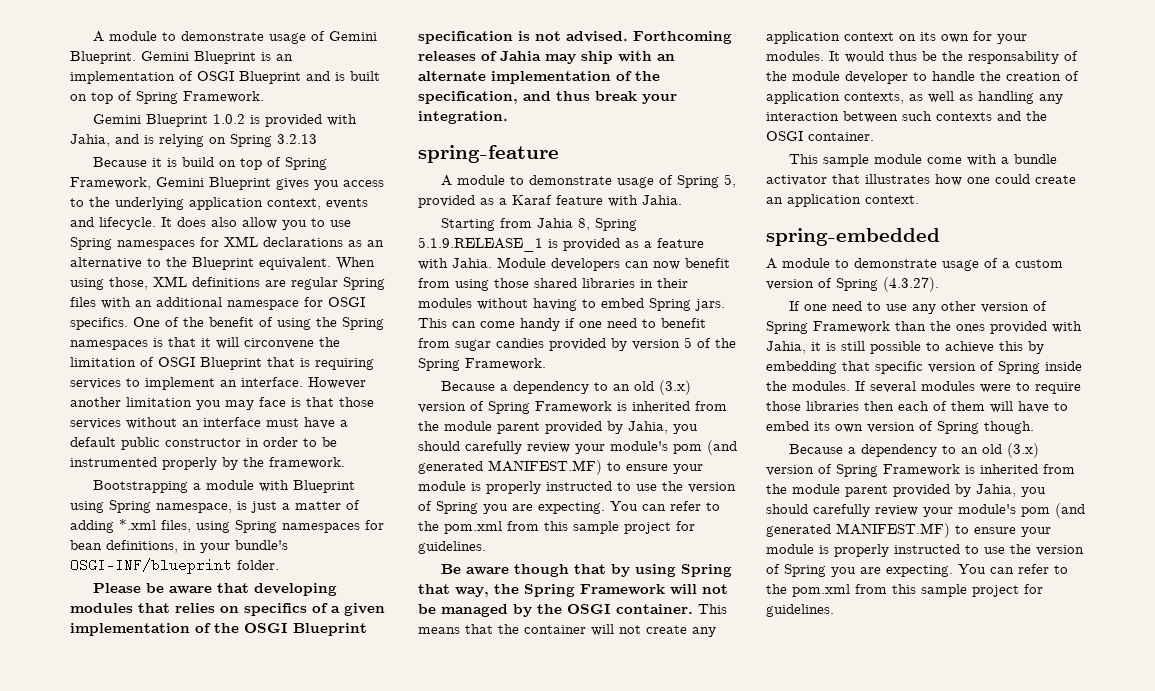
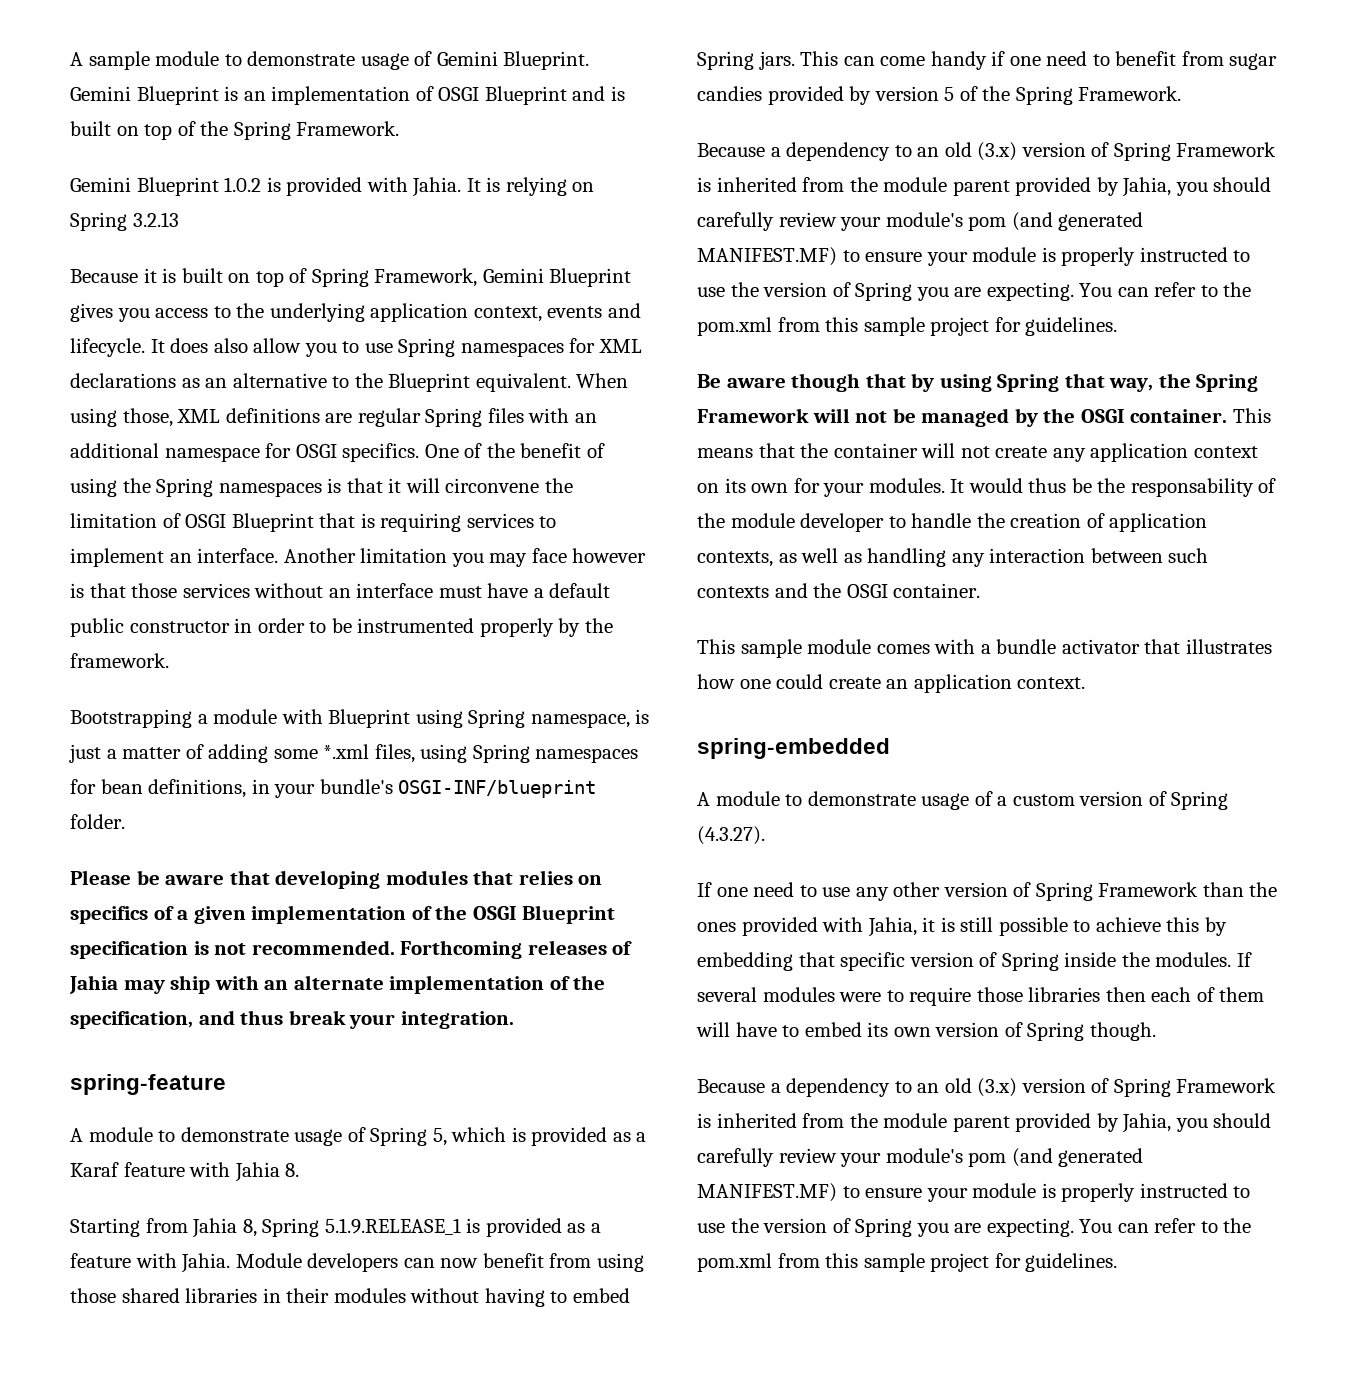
- A module to demonstrate usage of Gemini Blueprint.
+ A sample module to demonstrate usage of Gemini Blueprint.
- Gemini Blueprint is an implementation of OSGI Blueprint and is built on top of Spring Framework.
+ Gemini Blueprint is an implementation of OSGI Blueprint and is built on top of the Spring Framework.
- Gemini Blueprint 1.0.2 is provided with Jahia, and is relying on Spring 3.2.13
+ Gemini Blueprint 1.0.2 is provided with Jahia. It is relying on Spring 3.2.13
- Because it is build on top of Spring Framework, Gemini Blueprint gives you access to the underlying application context, events and lifecycle.
+ Because it is built on top of Spring Framework, Gemini Blueprint gives you access to the underlying application context, events and lifecycle.
- However another limitation you may face is that those services without an interface must have a default public constructor in order to be instrumented properly by the framework.
+ Another limitation you may face however is that those services without an interface must have a default public constructor in order to be instrumented properly by the framework.
- Bootstrapping a module with Blueprint using Spring namespace, is just a matter of adding *.xml files, using Spring namespaces for bean definitions, in your bundle's OSGI-INF/blueprint folder.
+ Bootstrapping a module with Blueprint using Spring namespace, is just a matter of adding some *.xml files, using Spring namespaces for bean definitions, in your bundle's OSGI-INF/blueprint folder.
- Please be aware that developing modules that relies on specifics of a given implementation of the OSGI Blueprint specification is not advised.
+ Please be aware that developing modules that relies on specifics of a given implementation of the OSGI Blueprint specification is not recommended.
- A module to demonstrate usage of Spring 5, provided as a Karaf feature with Jahia.
+ A module to demonstrate usage of Spring 5, which is provided as a Karaf feature with Jahia 8.
- This sample module come with a bundle activator that illustrates how one could create an application context.
+ This sample module comes with a bundle activator that illustrates how one could create an application context.

